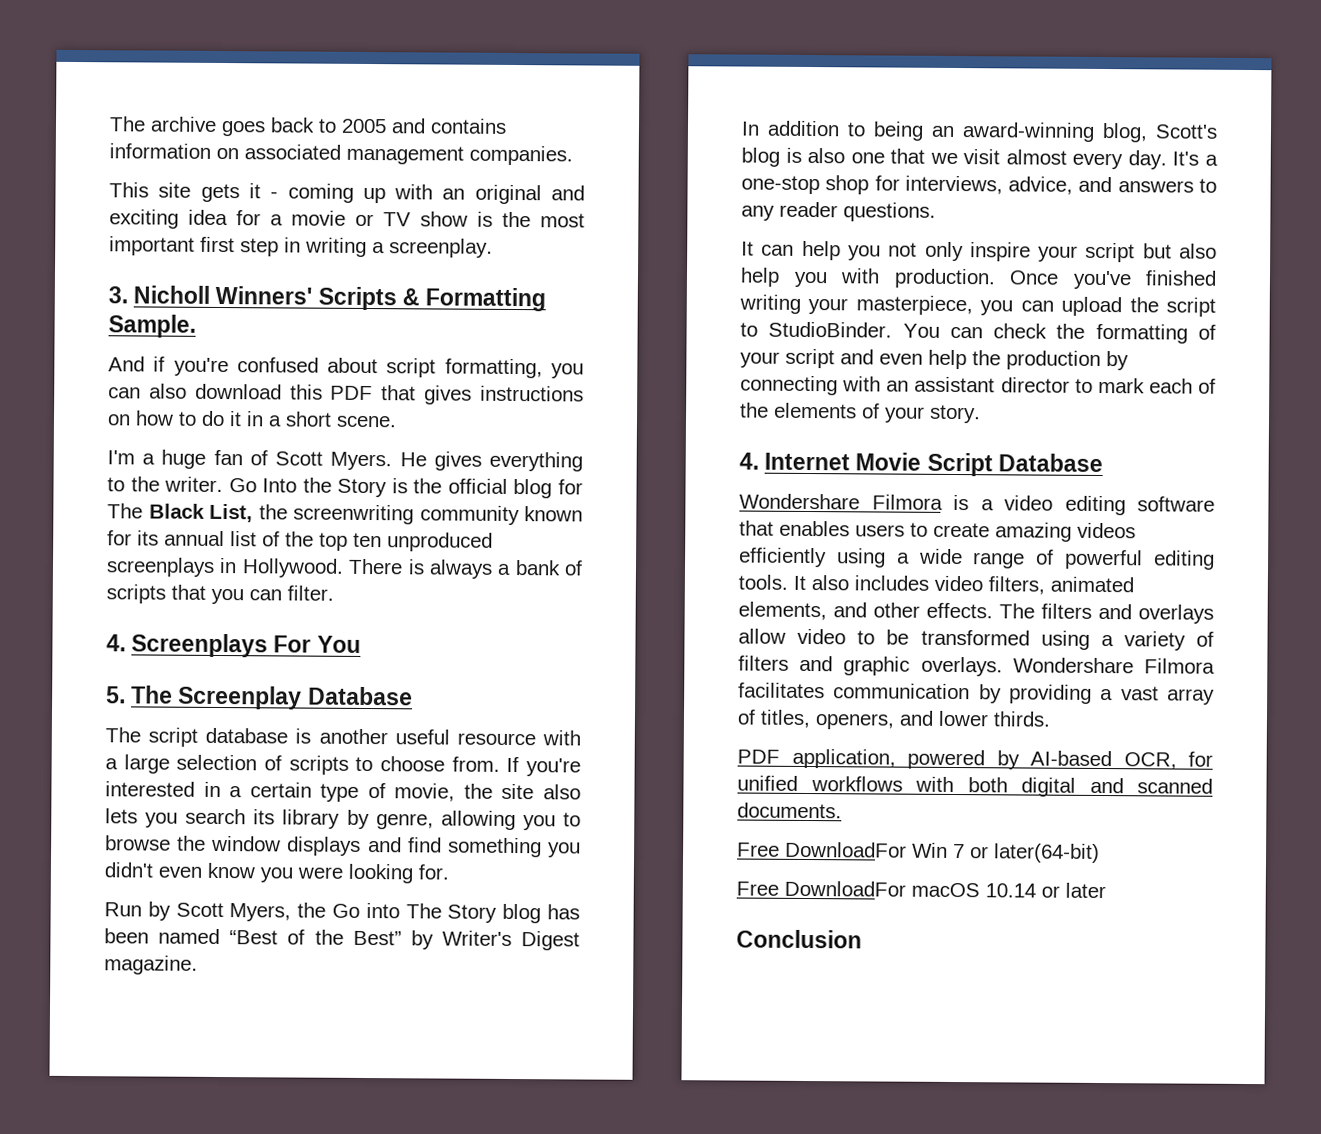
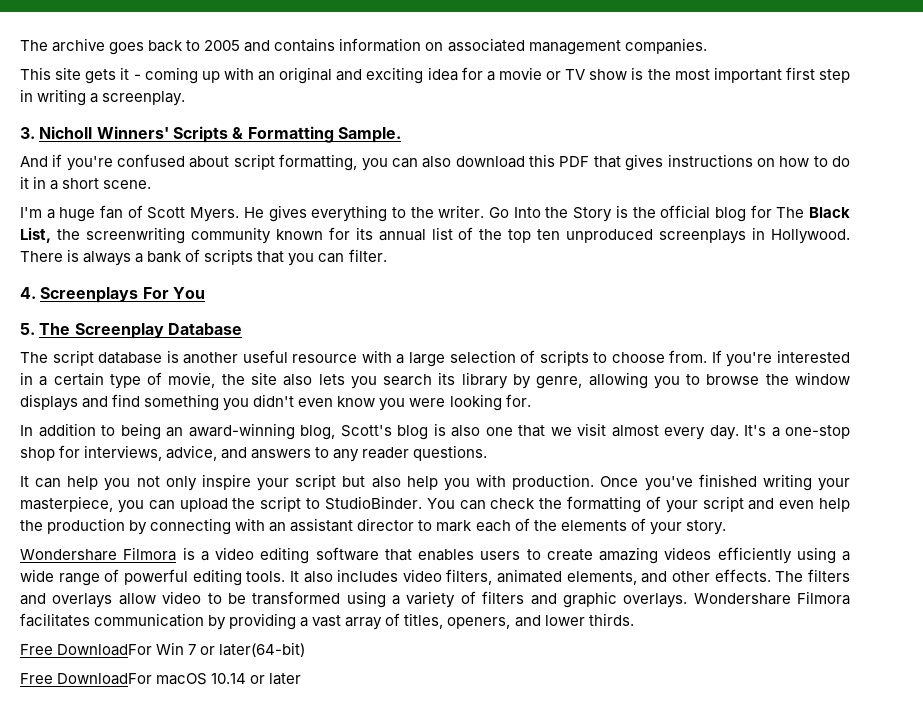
- Run by Scott Myers, the Go into The Story blog has been named “Best of the Best” by Writer's Digest magazine.
- 4. Internet Movie Script Database
- PDF application, powered by AI-based OCR, for unified workflows with both digital and scanned documents.
- Conclusion

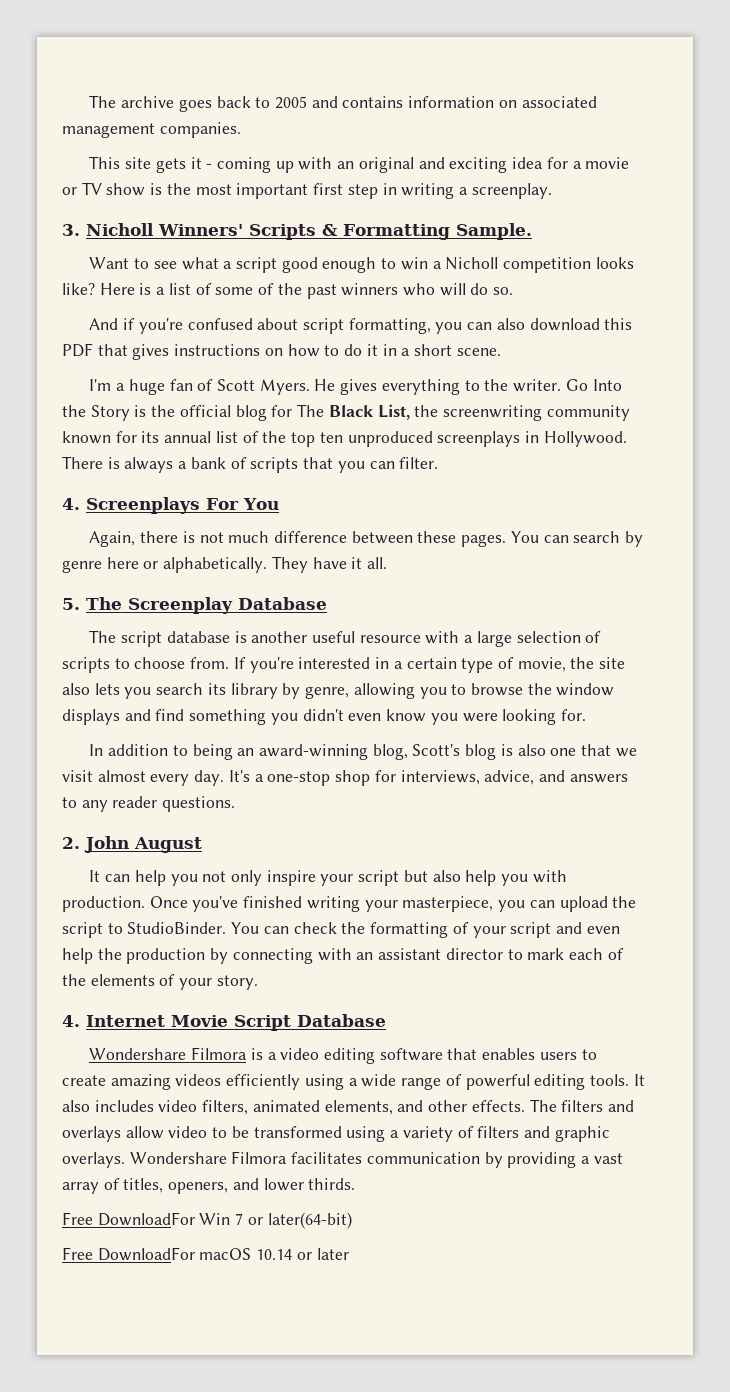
+ Want to see what a script good enough to win a Nicholl competition looks like? Here is a list of some of the past winners who will do so.
+ Again, there is not much difference between these pages. You can search by genre here or alphabetically. They have it all.
+ 2. John August
+ 4. Internet Movie Script Database

